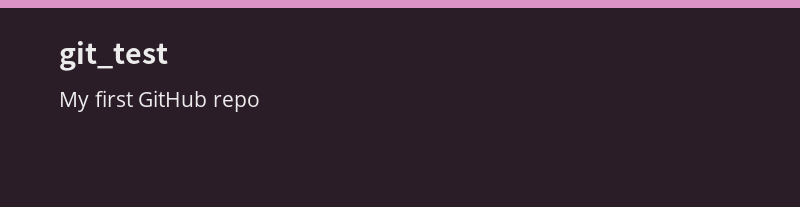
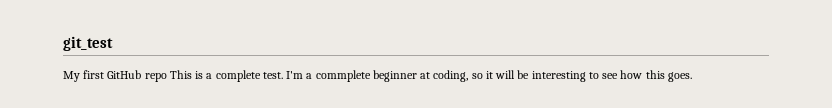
- My first GitHub repo
+ My first GitHub repo This is a complete test. I'm a commplete beginner at coding, so it will be interesting to see how this goes.

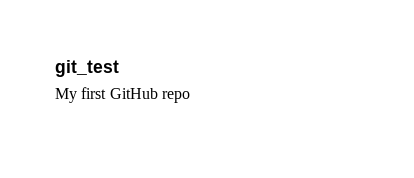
- My first GitHub repo This is a complete test. I'm a commplete beginner at coding, so it will be interesting to see how this goes.
+ My first GitHub repo

